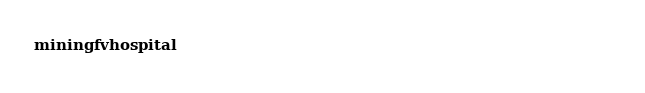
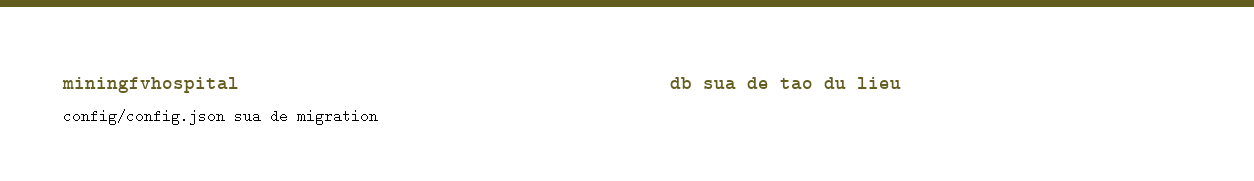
+ config/config.json sua de migration
+ db sua de tao du lieu

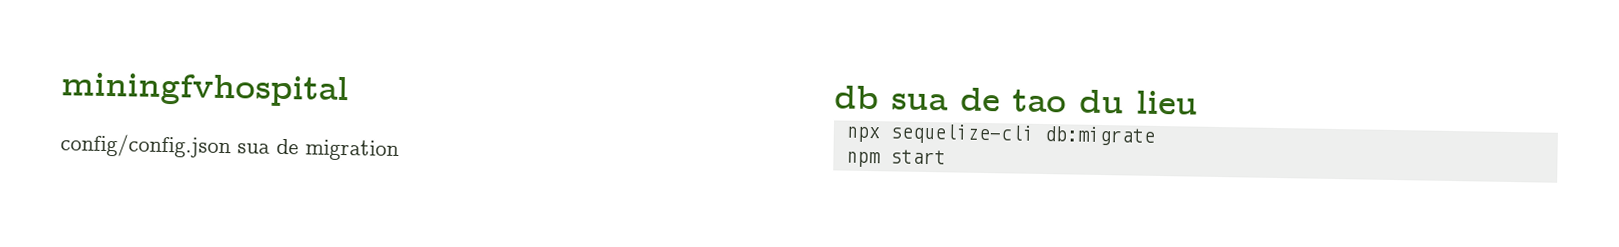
+ npx sequelize-cli db:migrate
+ npm start

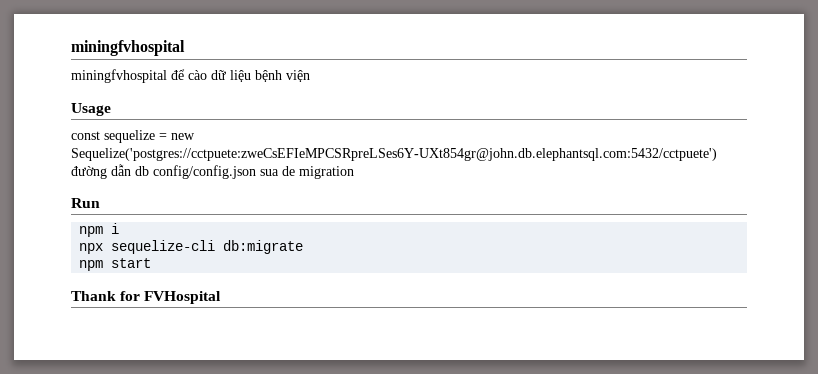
- config/config.json sua de migration
- db sua de tao du lieu
+ miningfvhospital để cào dữ liệu bệnh viện
+ Usage
+ const sequelize = new Sequelize('postgres://cctpuete:zweCsEFIeMPCSRpreLSes6Y-UXt854gr@john.db.elephantsql.com:5432/cctpuete') đường dẫn db config/config.json sua de migration
+ Run
+ npm i
+ Thank for FVHospital

